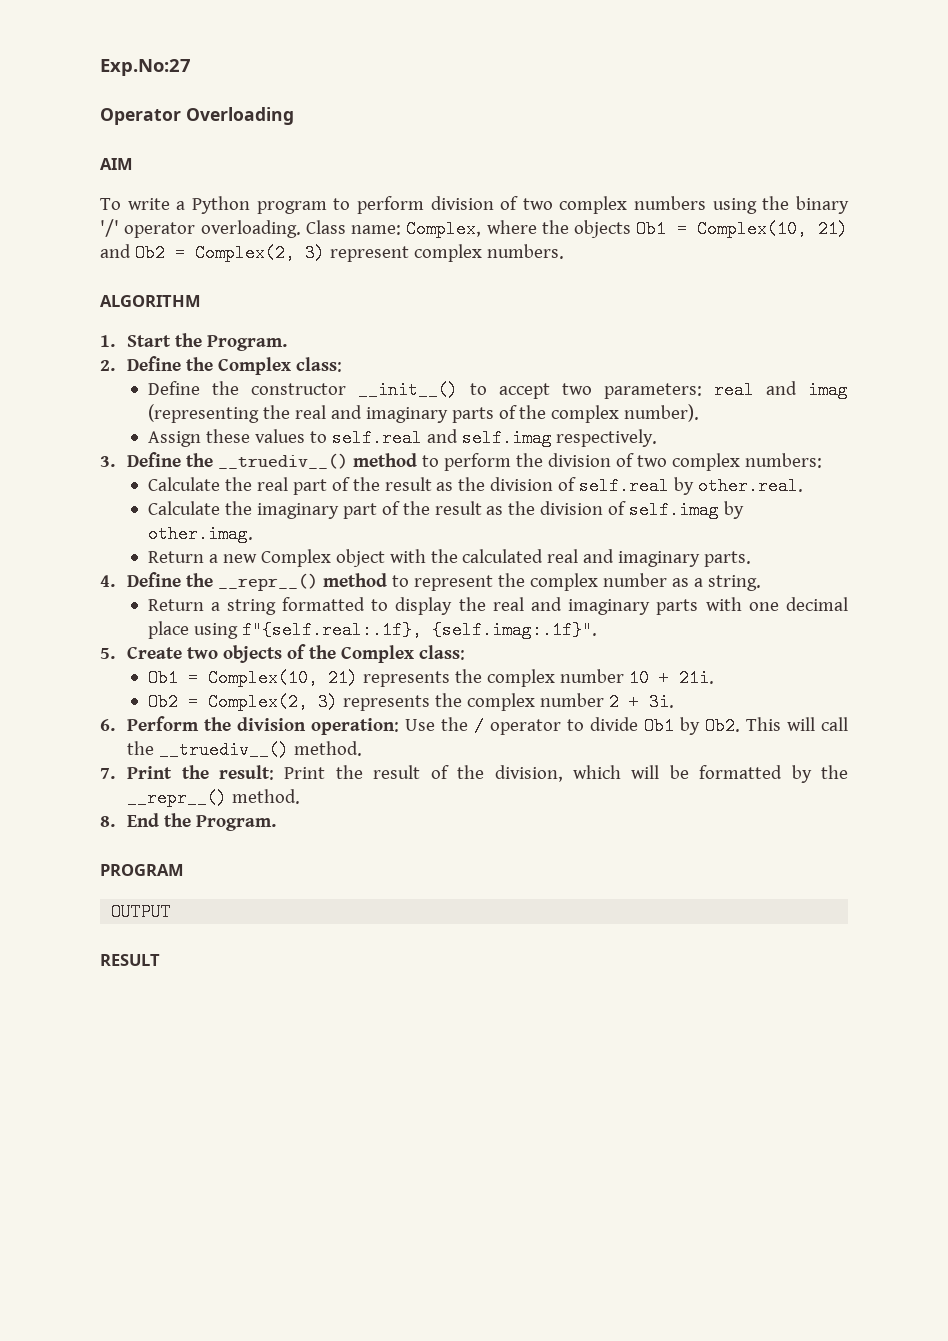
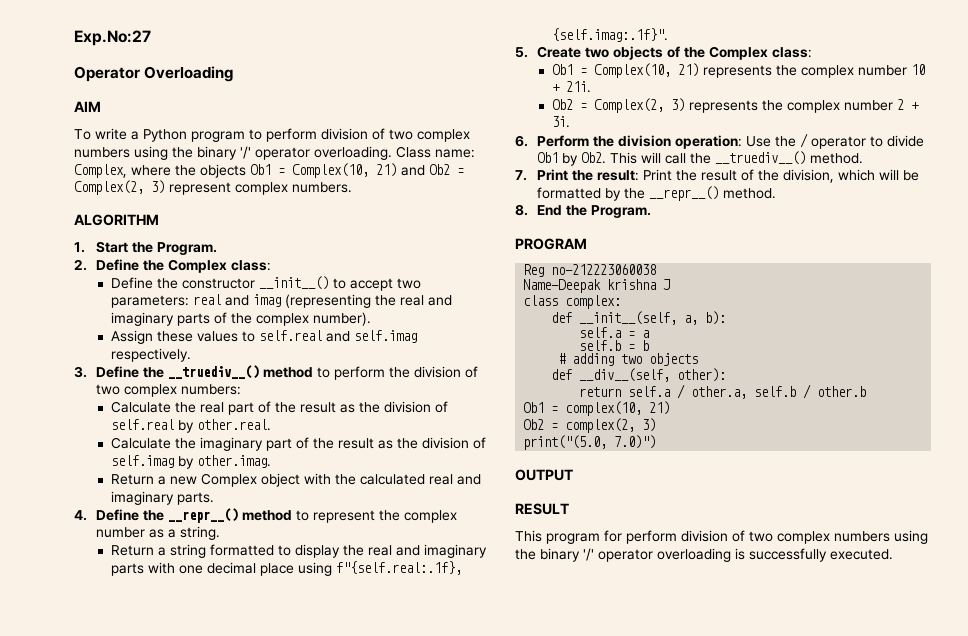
+ Reg no-212223060038
+ Name-Deepak krishna J
+ class complex:
+ def __init__(self, a, b):
+ self.a = a
+ self.b = b
+ # adding two objects
+ def __div__(self, other):
+ return self.a / other.a, self.b / other.b
+ Ob1 = complex(10, 21)
+ Ob2 = complex(2, 3)
+ print("(5.0, 7.0)")
  OUTPUT
  RESULT
+ This program for perform division of two complex numbers using the binary '/' operator overloading is successfully executed.

